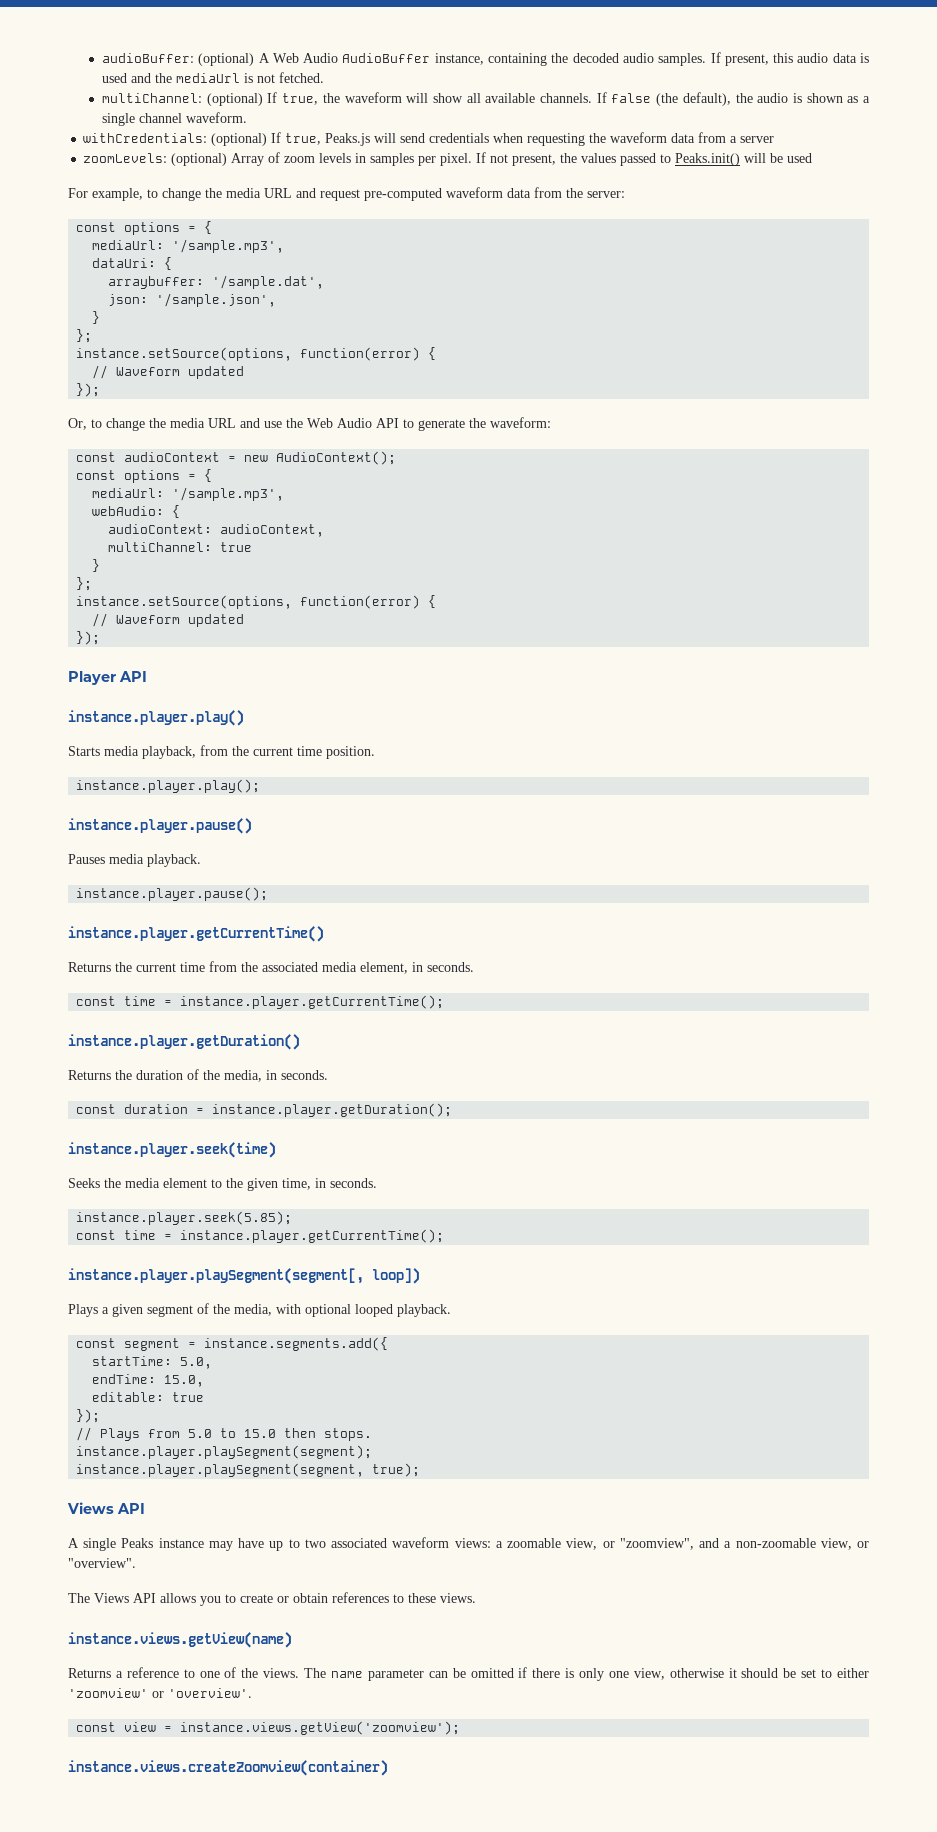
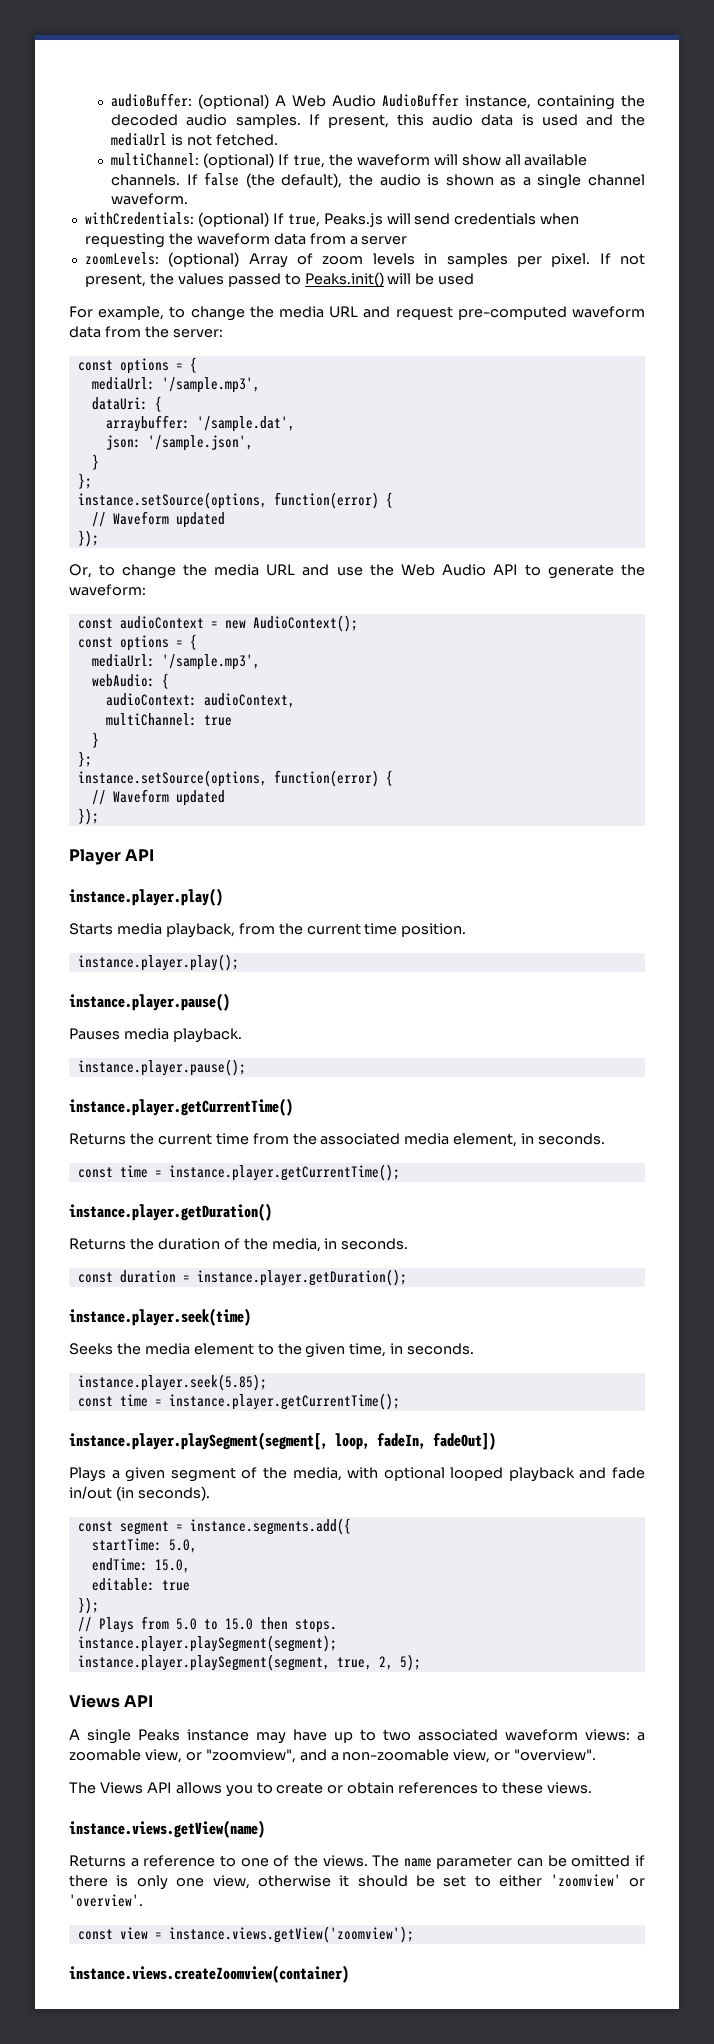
- instance.player.playSegment(segment[, loop])
+ instance.player.playSegment(segment[, loop, fadeIn, fadeOut])
- Plays a given segment of the media, with optional looped playback.
+ Plays a given segment of the media, with optional looped playback and fade in/out (in seconds).
- instance.player.playSegment(segment, true);
+ instance.player.playSegment(segment, true, 2, 5);

